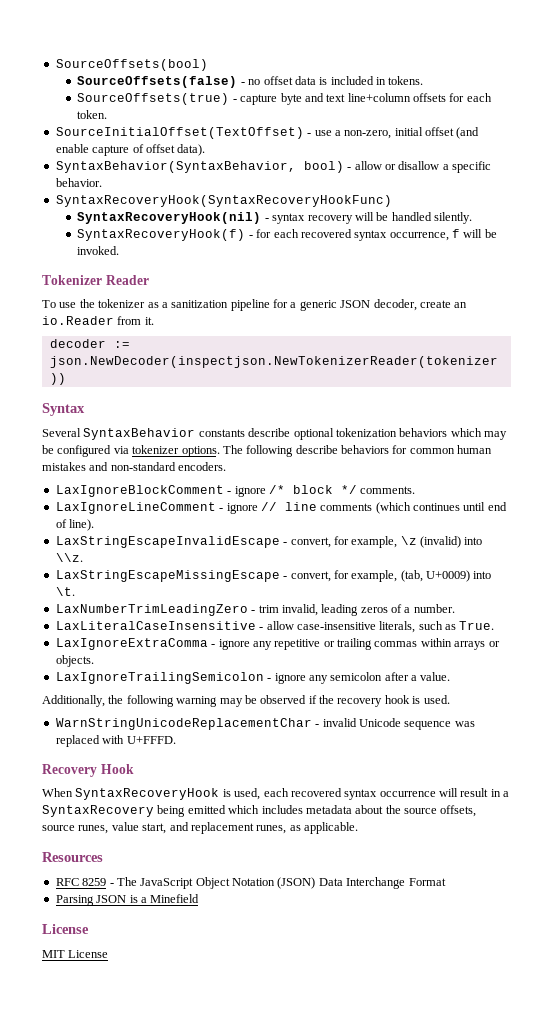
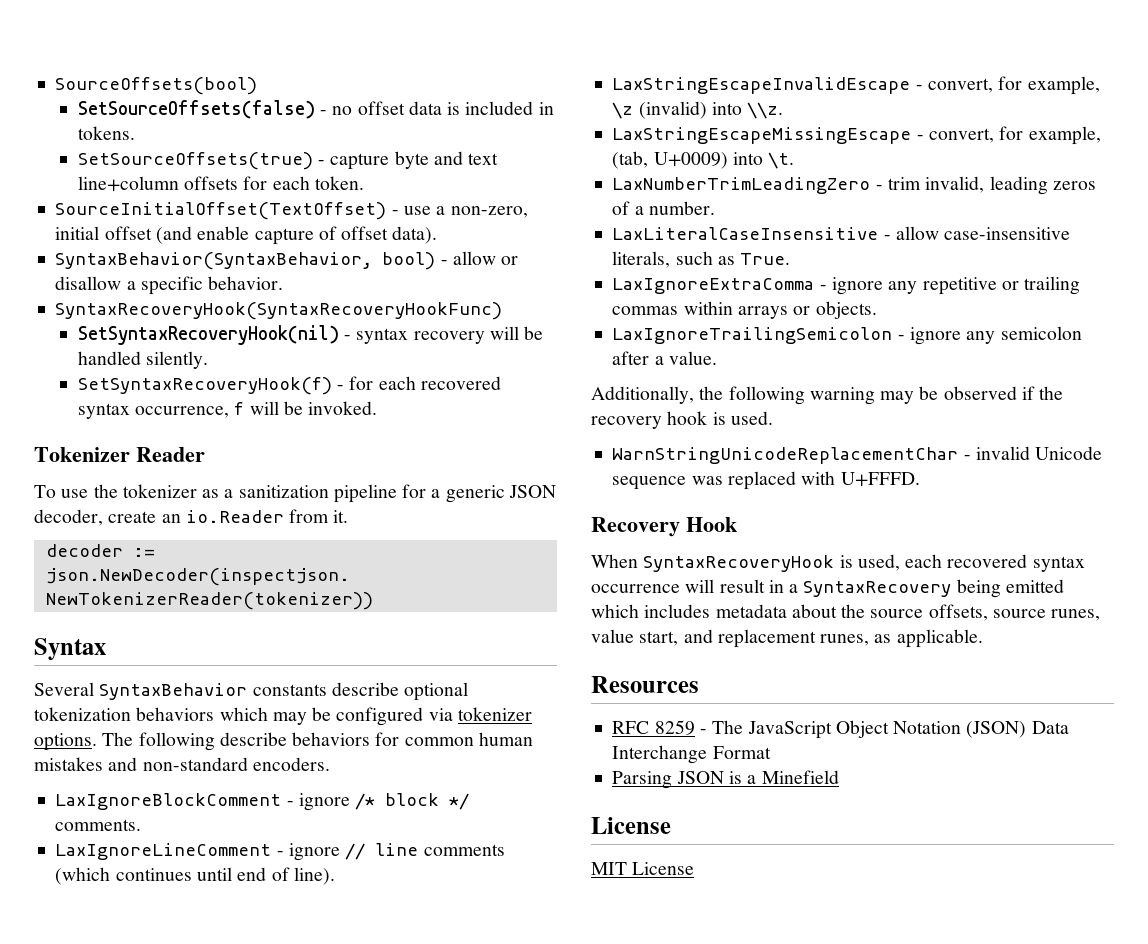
- SourceOffsets(false) - no offset data is included in tokens.
+ SetSourceOffsets(false) - no offset data is included in tokens.
- SourceOffsets(true) - capture byte and text line+column offsets for each token.
+ SetSourceOffsets(true) - capture byte and text line+column offsets for each token.
- SyntaxRecoveryHook(nil) - syntax recovery will be handled silently.
+ SetSyntaxRecoveryHook(nil) - syntax recovery will be handled silently.
- SyntaxRecoveryHook(f) - for each recovered syntax occurrence, f will be invoked.
+ SetSyntaxRecoveryHook(f) - for each recovered syntax occurrence, f will be invoked.

